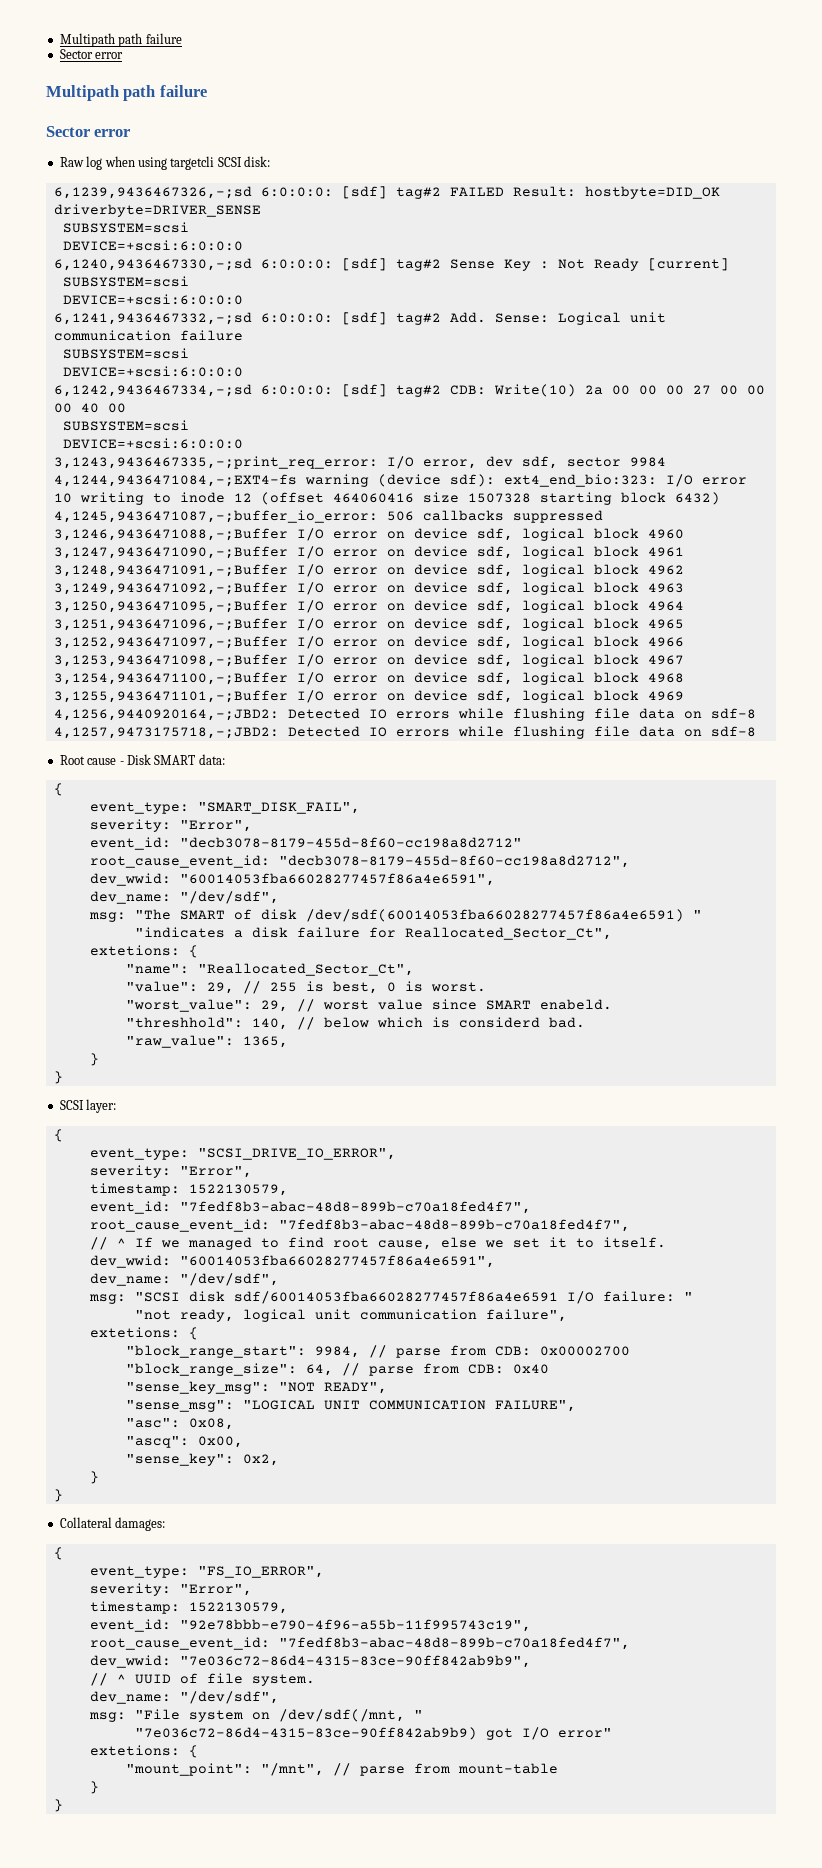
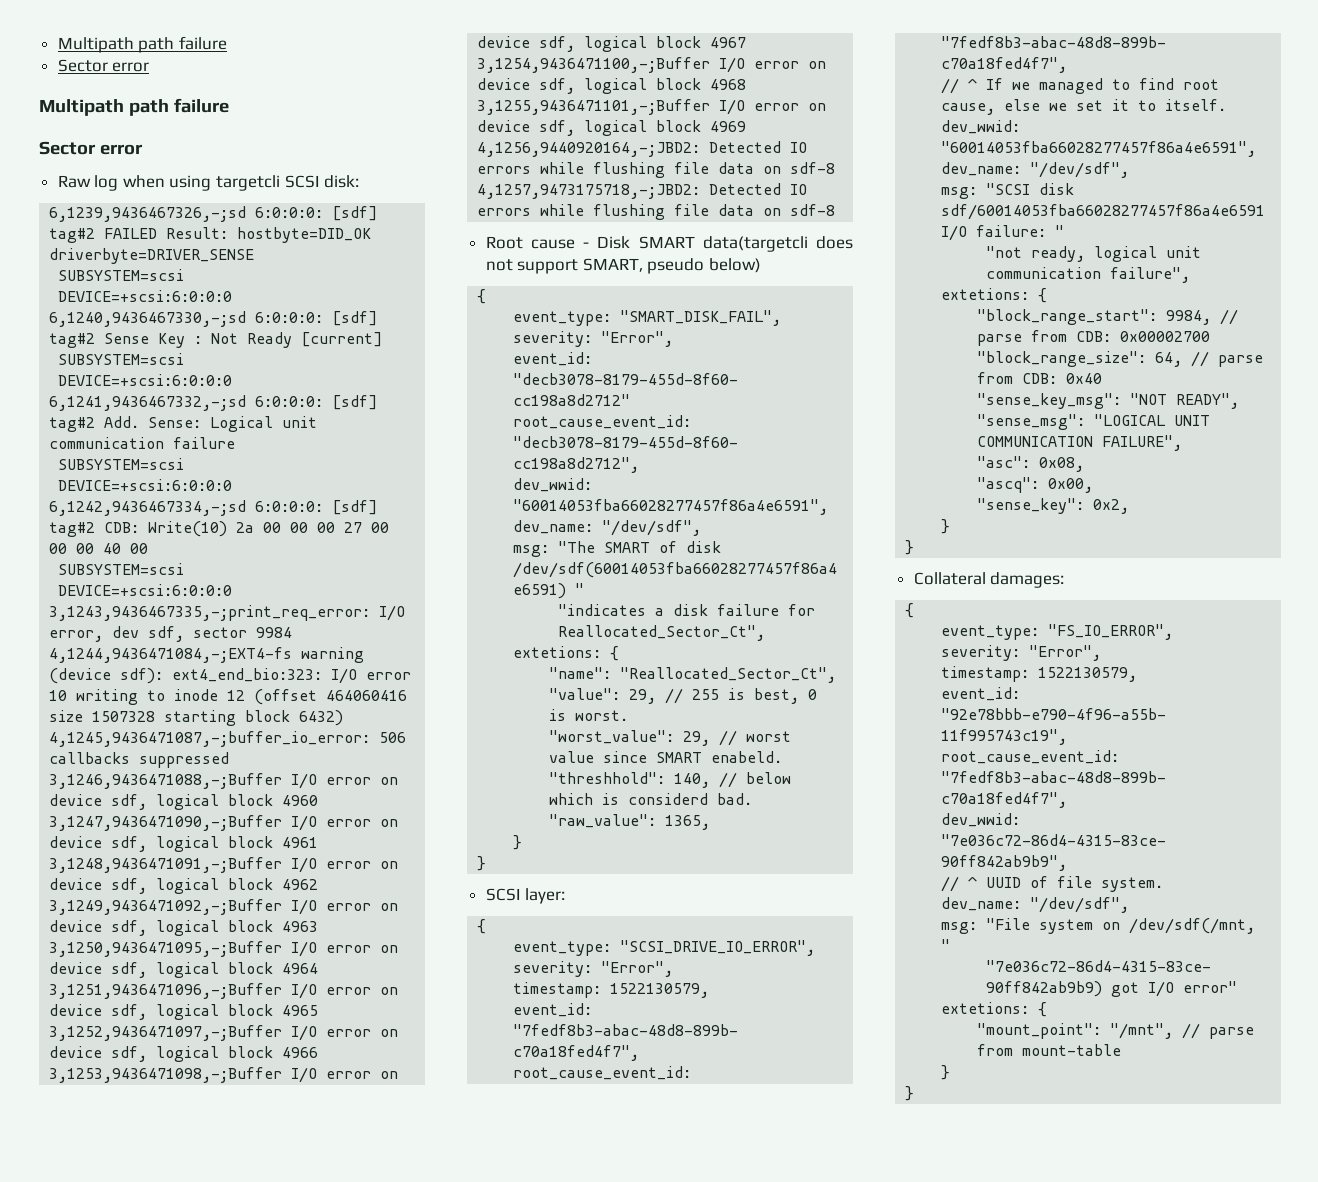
- Root cause - Disk SMART data:
+ Root cause - Disk SMART data(targetcli does not support SMART, pseudo below)

